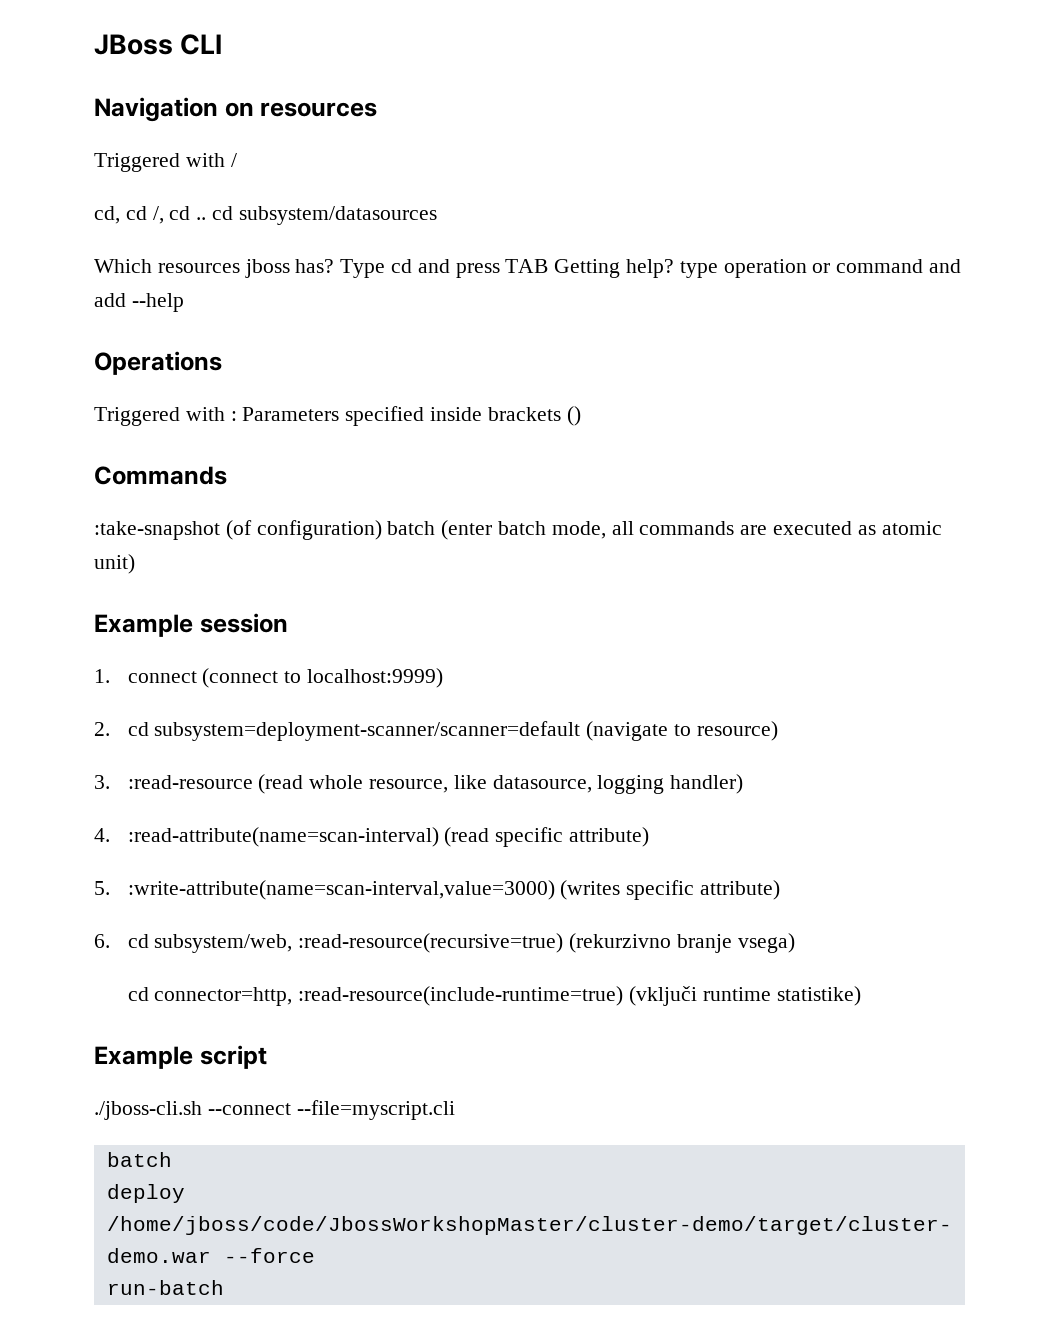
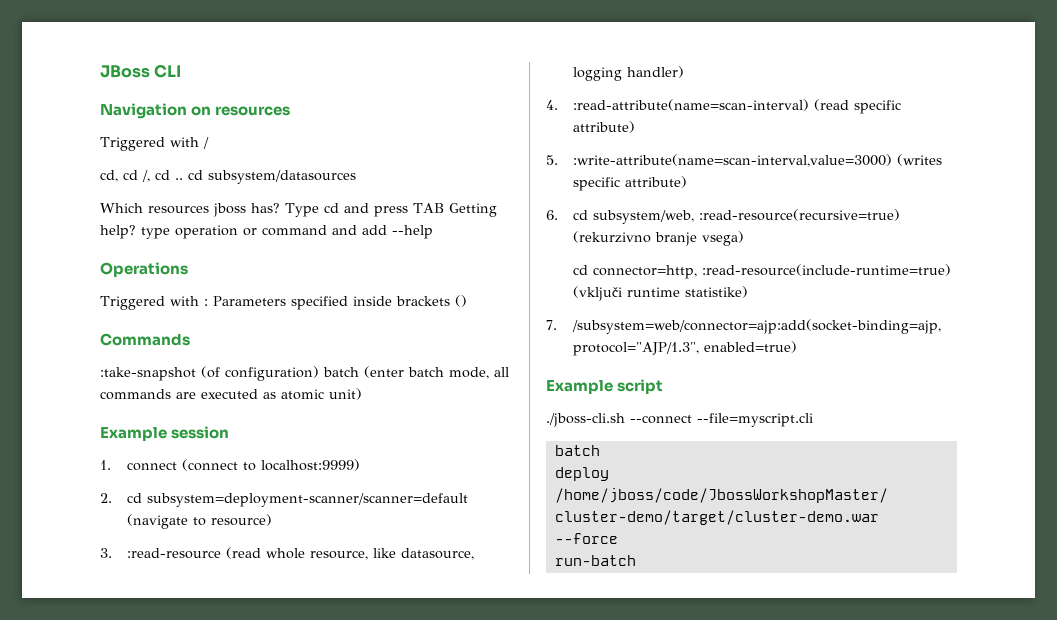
+ 7. /subsystem=web/connector=ajp:add(socket-binding=ajp, protocol="AJP/1.3", enabled=true)

